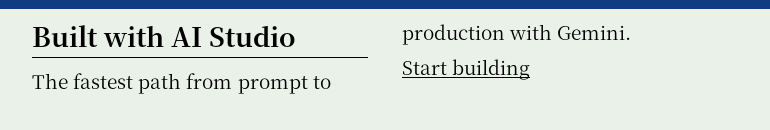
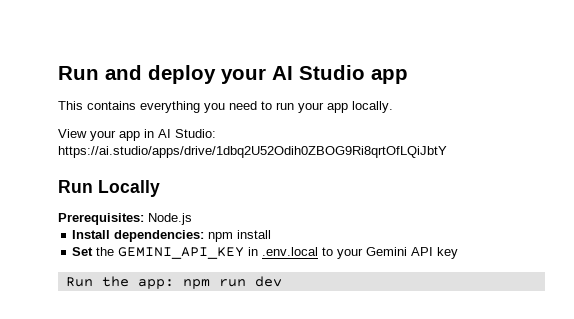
- Built with AI Studio
- The fastest path from prompt to production with Gemini.
- Start building
+ Run and deploy your AI Studio app
+ This contains everything you need to run your app locally.
+ View your app in AI Studio: https://ai.studio/apps/drive/1dbq2U52Odih0ZBOG9Ri8qrtOfLQiJbtY
+ Run Locally
+ Prerequisites: Node.js
+ Install dependencies: npm install
+ Set the GEMINI_API_KEY in .env.local to your Gemini API key
+ Run the app: npm run dev

